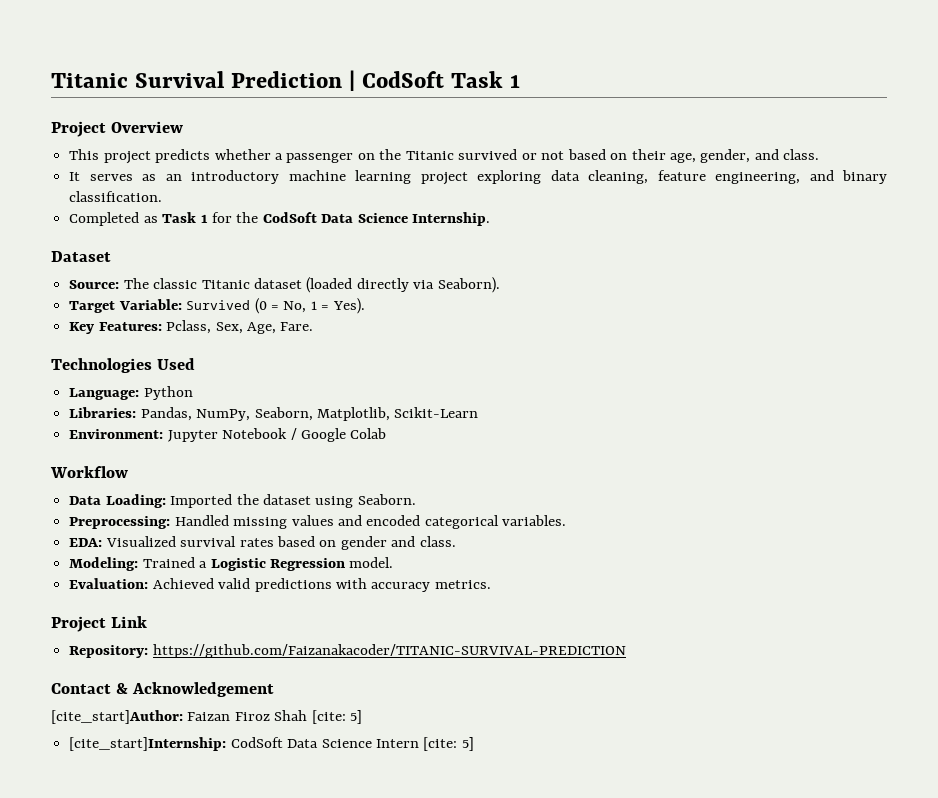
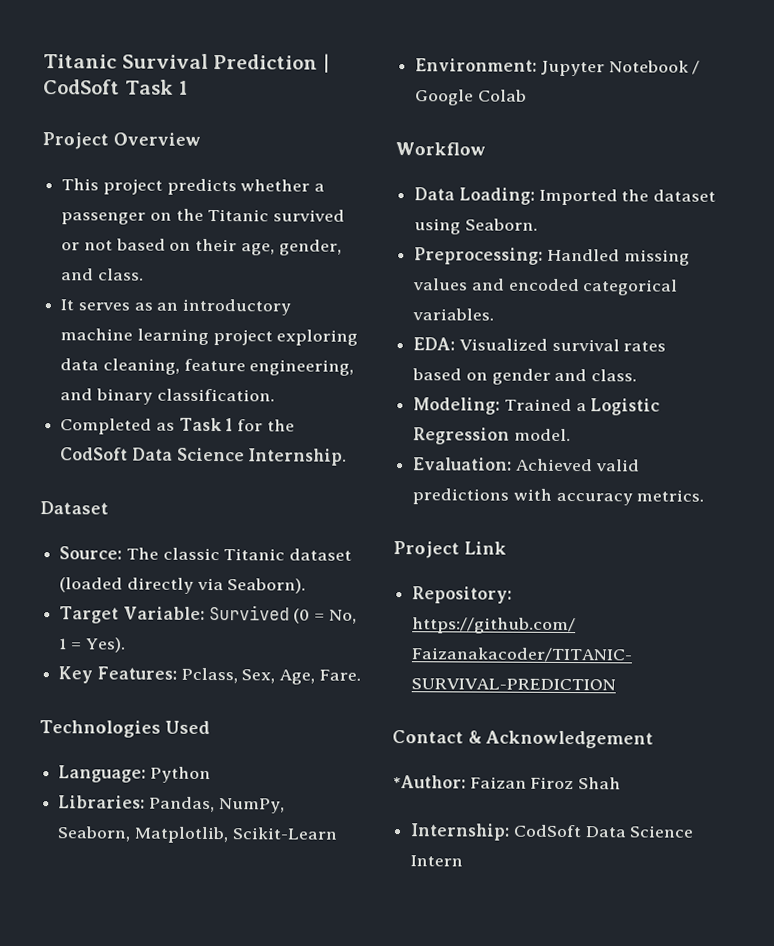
- [cite_start]Author: Faizan Firoz Shah [cite: 5]
- [cite_start]Internship: CodSoft Data Science Intern [cite: 5]
+ *Author: Faizan Firoz Shah
+ Internship: CodSoft Data Science Intern

